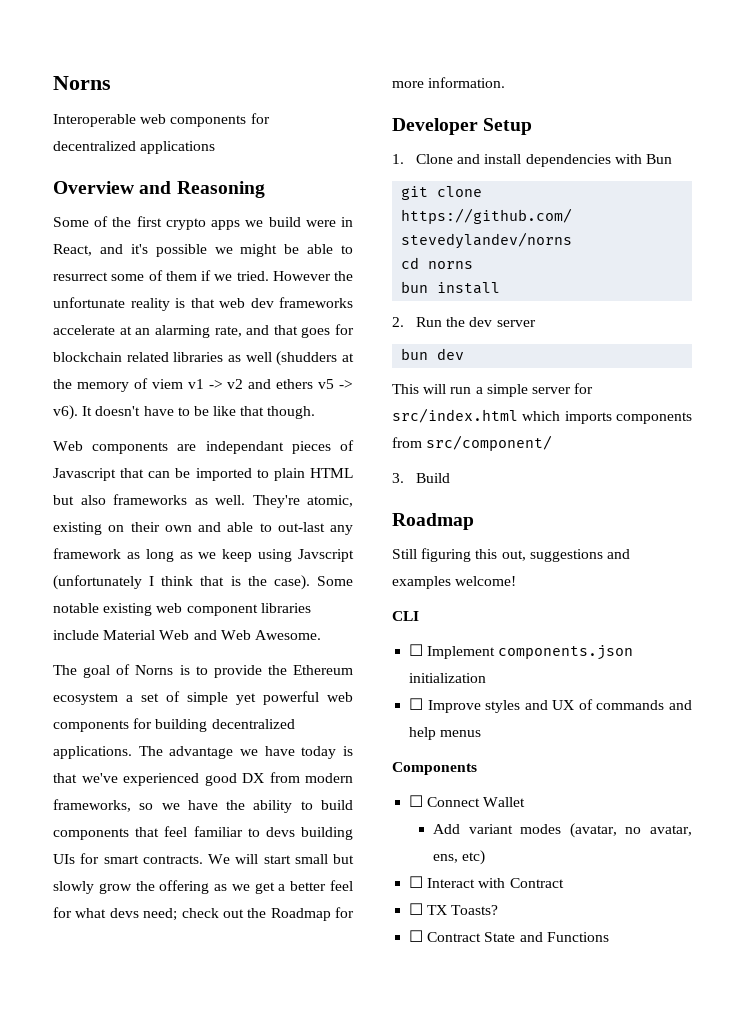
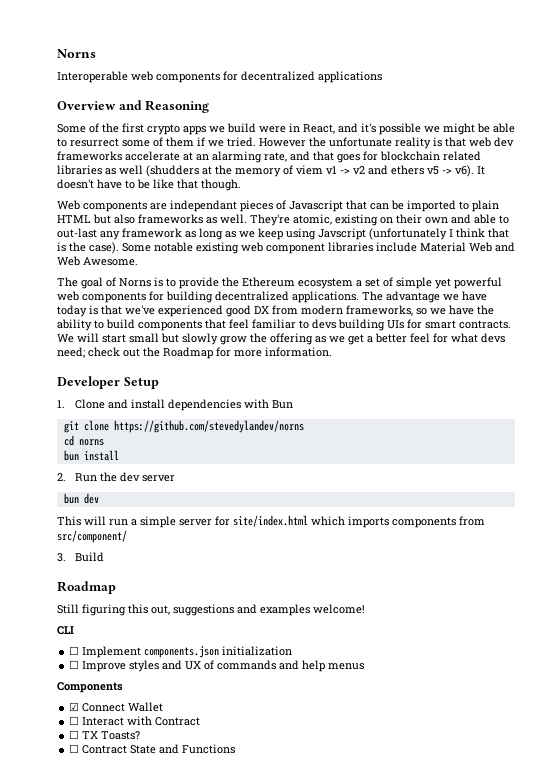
- This will run a simple server for src/index.html which imports components from src/component/
+ This will run a simple server for site/index.html which imports components from src/component/
- ☐ Connect Wallet
+ ☑ Connect Wallet
- Add variant modes (avatar, no avatar, ens, etc)

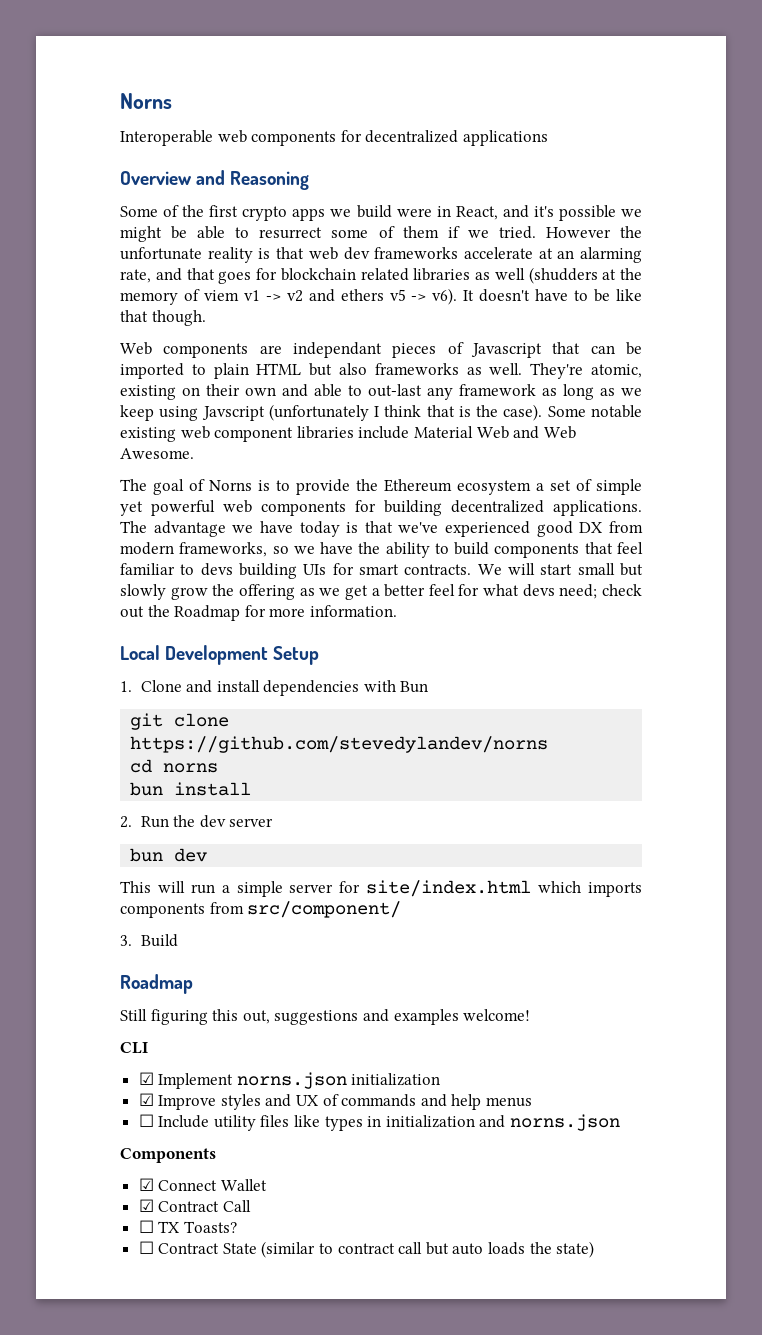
- Developer Setup
+ Local Development Setup
- ☐ Implement components.json initialization
+ ☑ Implement norns.json initialization
- ☐ Improve styles and UX of commands and help menus
+ ☑ Improve styles and UX of commands and help menus
+ ☐ Include utility files like types in initialization and norns.json
- ☐ Interact with Contract
+ ☑ Contract Call
- ☐ Contract State and Functions
+ ☐ Contract State (similar to contract call but auto loads the state)

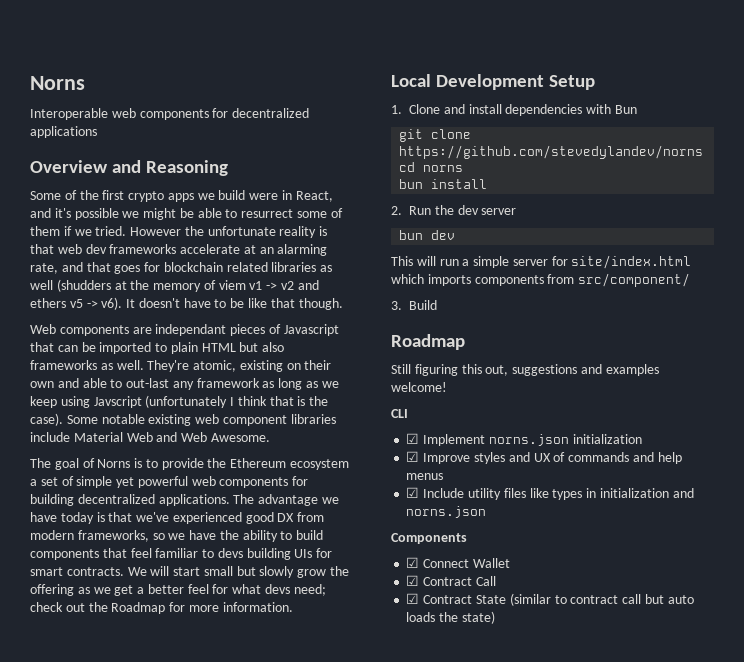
- ☐ Include utility files like types in initialization and norns.json
+ ☑ Include utility files like types in initialization and norns.json
- ☐ TX Toasts?
- ☐ Contract State (similar to contract call but auto loads the state)
+ ☑ Contract State (similar to contract call but auto loads the state)

